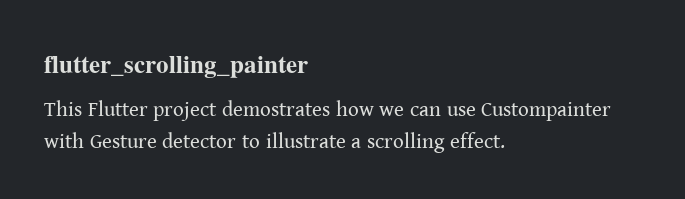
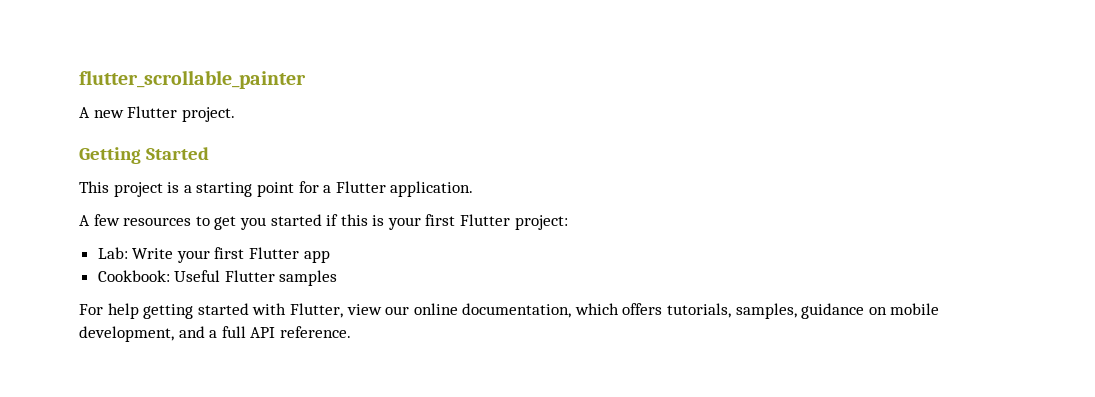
- flutter_scrolling_painter
- This Flutter project demostrates how we can use Custompainter with Gesture detector to illustrate a scrolling effect.
+ flutter_scrollable_painter
+ A new Flutter project.
+ Getting Started
+ This project is a starting point for a Flutter application.
+ A few resources to get you started if this is your first Flutter project:
+ Lab: Write your first Flutter app
+ Cookbook: Useful Flutter samples
+ For help getting started with Flutter, view our online documentation, which offers tutorials, samples, guidance on mobile development, and a full API reference.

